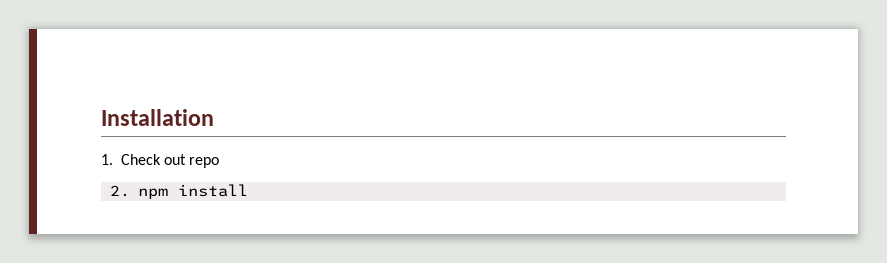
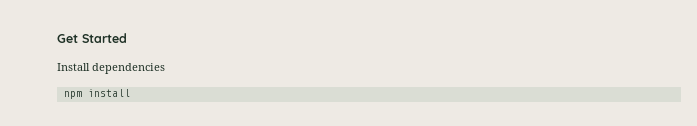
- Installation
- 1. Check out repo
- 2. npm install
+ Get Started
+ Install dependencies
+ npm install

